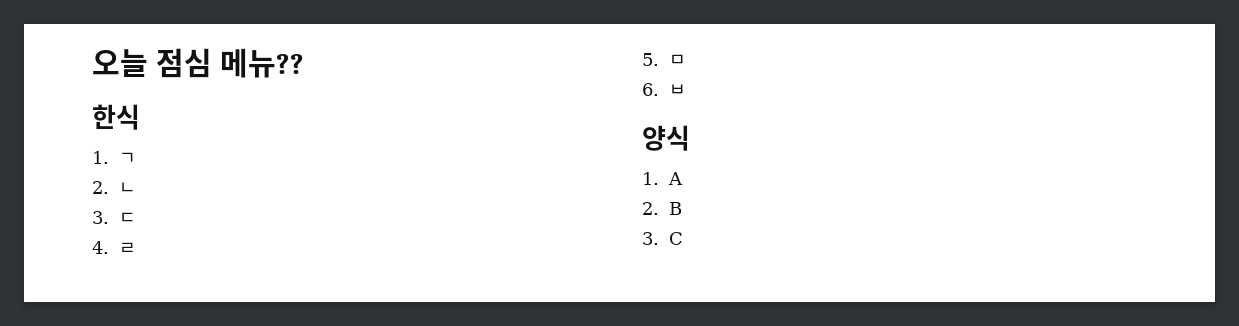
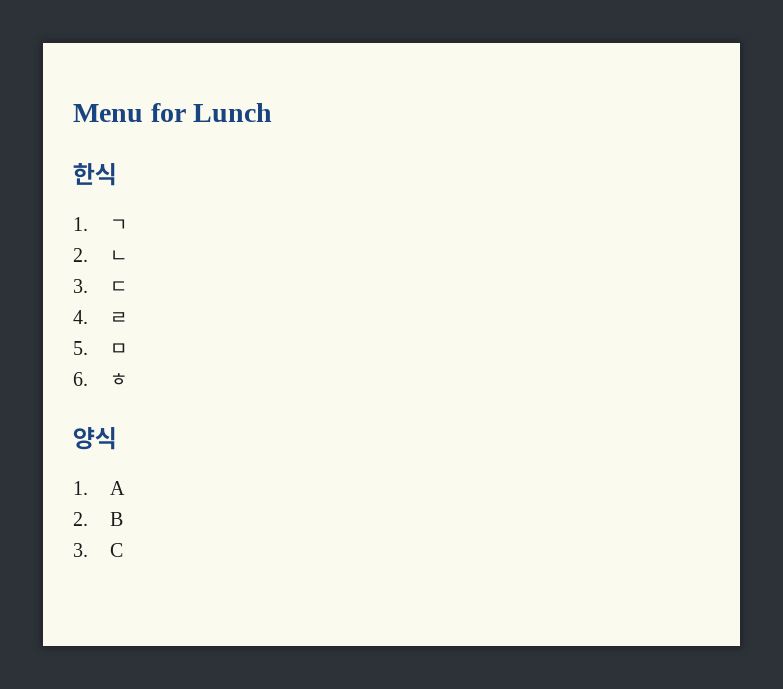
- 오늘 점심 메뉴??
+ Menu for Lunch
- 6. ㅂ
+ 6. ㅎ

